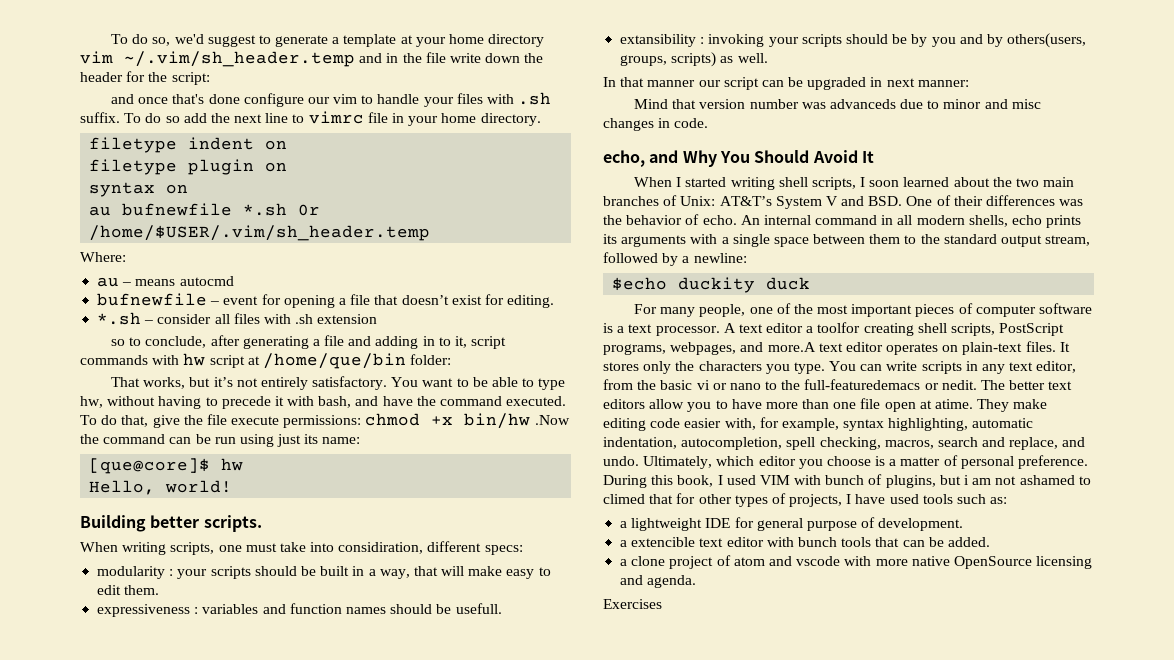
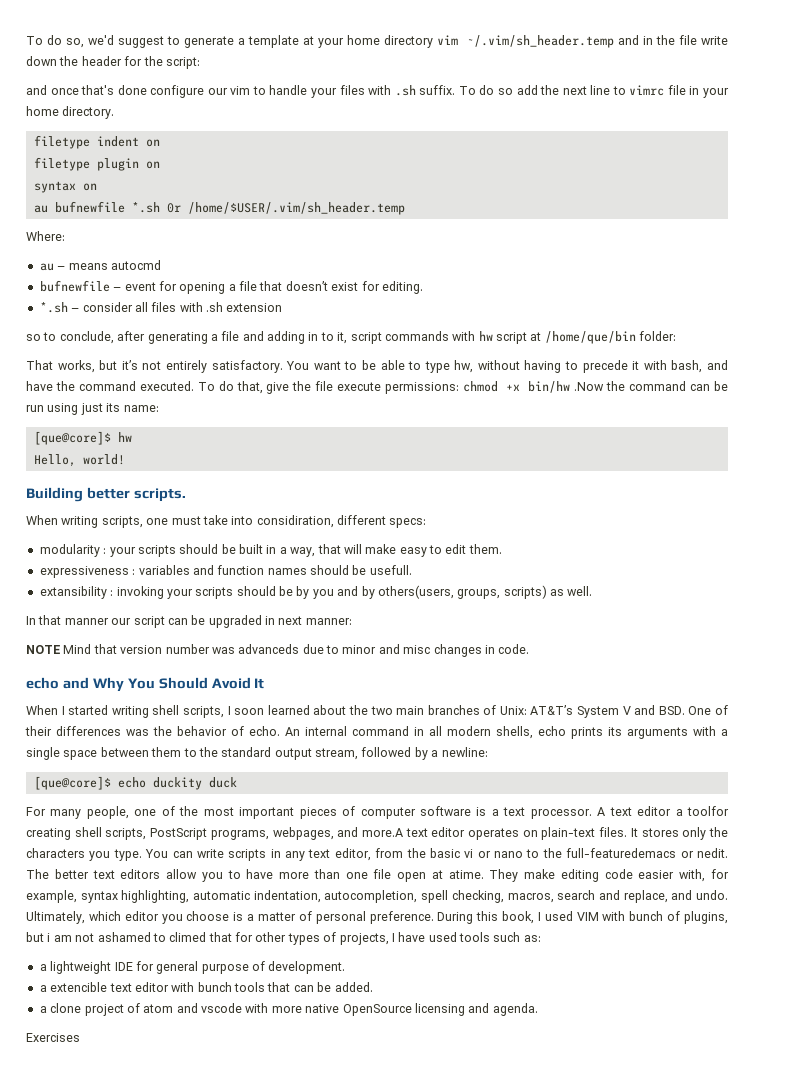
- Mind that version number was advanceds due to minor and misc changes in code.
+ NOTE Mind that version number was advanceds due to minor and misc changes in code.
- echo, and Why You Should Avoid It
+ echo and Why You Should Avoid It
- $echo duckity duck
+ [que@core]$ echo duckity duck

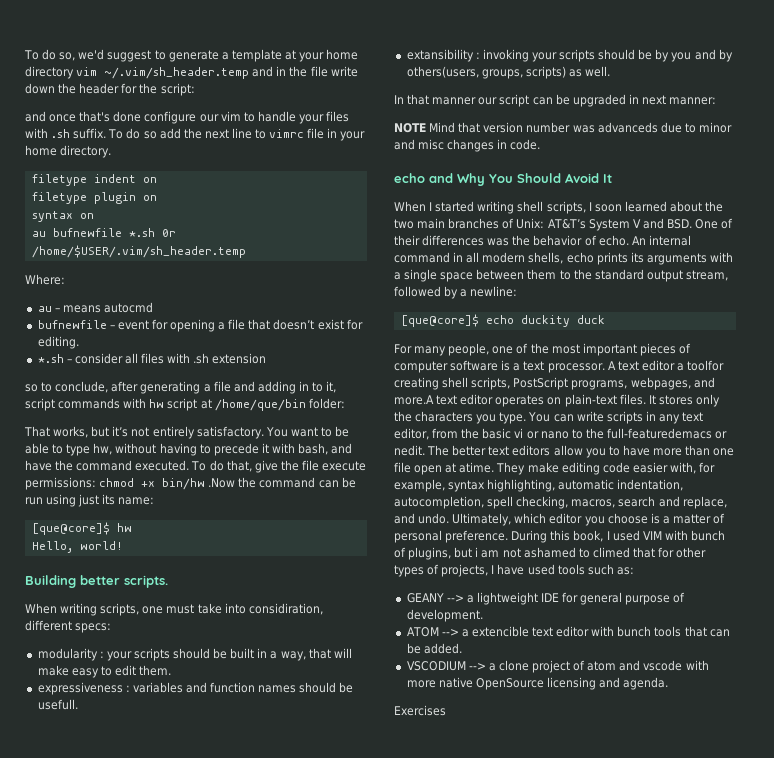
- a lightweight IDE for general purpose of development.
+ GEANY --> a lightweight IDE for general purpose of development.
- a extencible text editor with bunch tools that can be added.
+ ATOM --> a extencible text editor with bunch tools that can be added.
- a clone project of atom and vscode with more native OpenSource licensing and agenda.
+ VSCODIUM --> a clone project of atom and vscode with more native OpenSource licensing and agenda.

